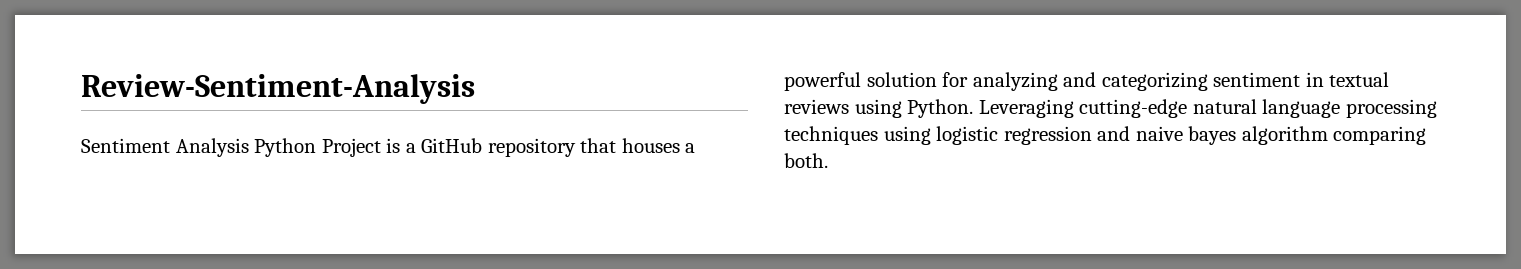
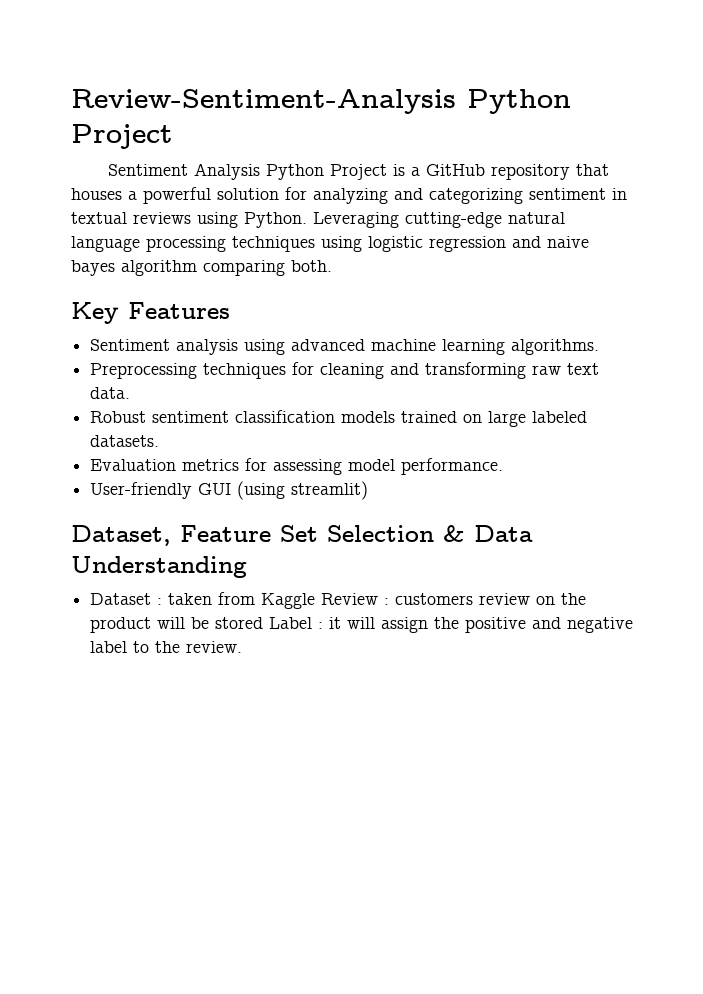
- Review-Sentiment-Analysis
+ Review-Sentiment-Analysis Python Project
+ Key Features
+ Sentiment analysis using advanced machine learning algorithms.
+ Preprocessing techniques for cleaning and transforming raw text data.
+ Robust sentiment classification models trained on large labeled datasets.
+ Evaluation metrics for assessing model performance.
+ User-friendly GUI (using streamlit)
+ Dataset, Feature Set Selection & Data Understanding
+ Dataset : taken from Kaggle Review : customers review on the product will be stored Label : it will assign the positive and negative label to the review.

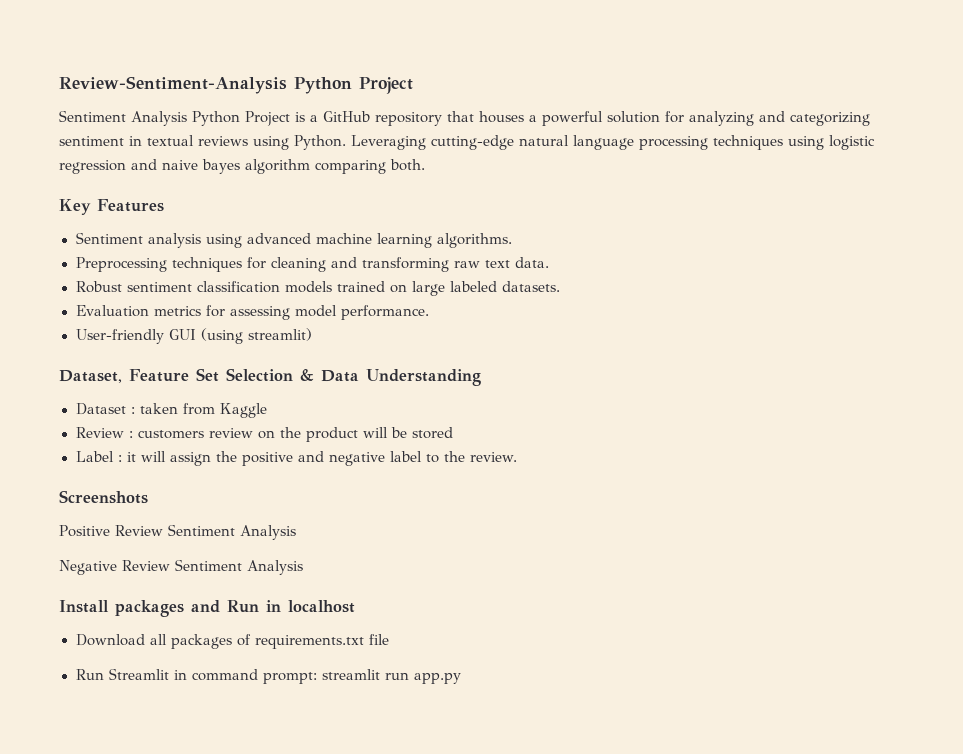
- Dataset : taken from Kaggle Review : customers review on the product will be stored Label : it will assign the positive and negative label to the review.
+ Dataset : taken from Kaggle
+ Review : customers review on the product will be stored
+ Label : it will assign the positive and negative label to the review.
+ Screenshots
+ Positive Review Sentiment Analysis
+ Negative Review Sentiment Analysis
+ Install packages and Run in localhost
+ Download all packages of requirements.txt file
+ Run Streamlit in command prompt: streamlit run app.py

